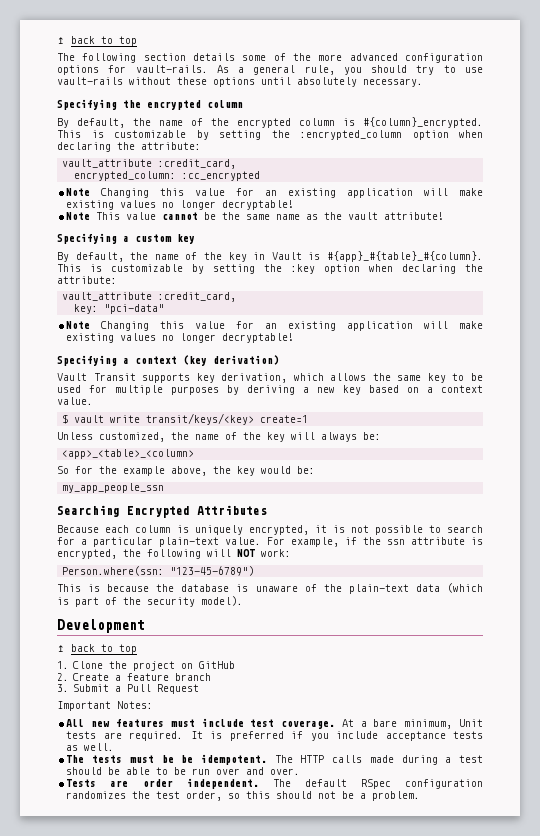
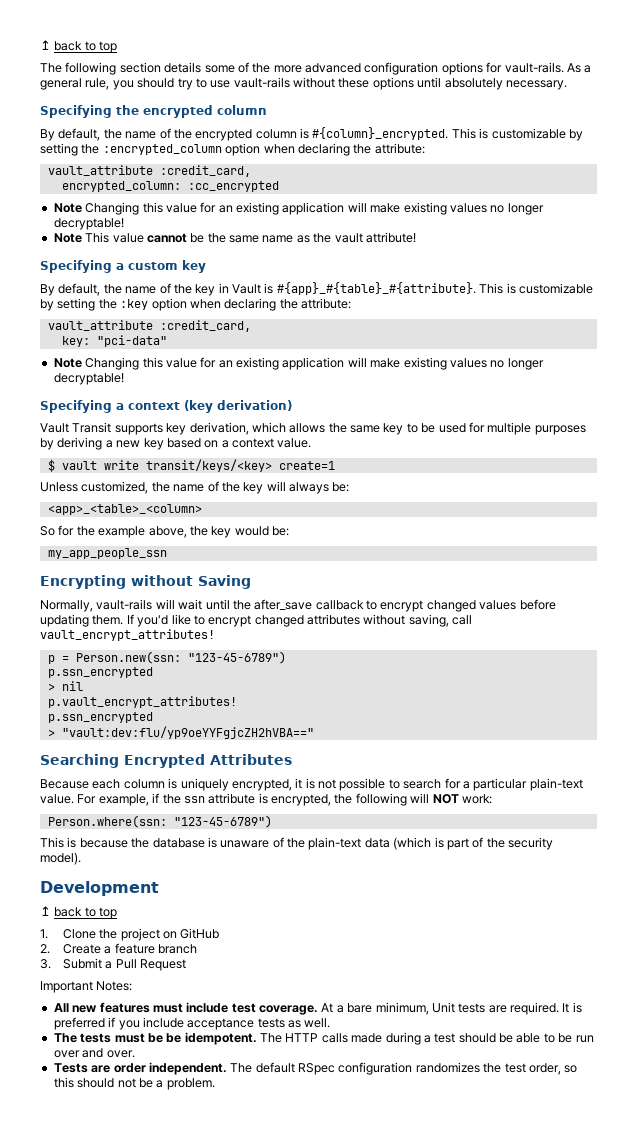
- By default, the name of the key in Vault is #{app}_#{table}_#{column}.
+ By default, the name of the key in Vault is #{app}_#{table}_#{attribute}.
+ Encrypting without Saving
+ Normally, vault-rails will wait until the after_save callback to encrypt changed values before updating them. If you'd like to encrypt changed attributes without saving, call vault_encrypt_attributes!
+ p = Person.new(ssn: "123-45-6789")
+ p.ssn_encrypted
+ > nil
+ p.vault_encrypt_attributes!
+ p.ssn_encrypted
+ > "vault:dev:flu/yp9oeYYFgjcZH2hVBA=="

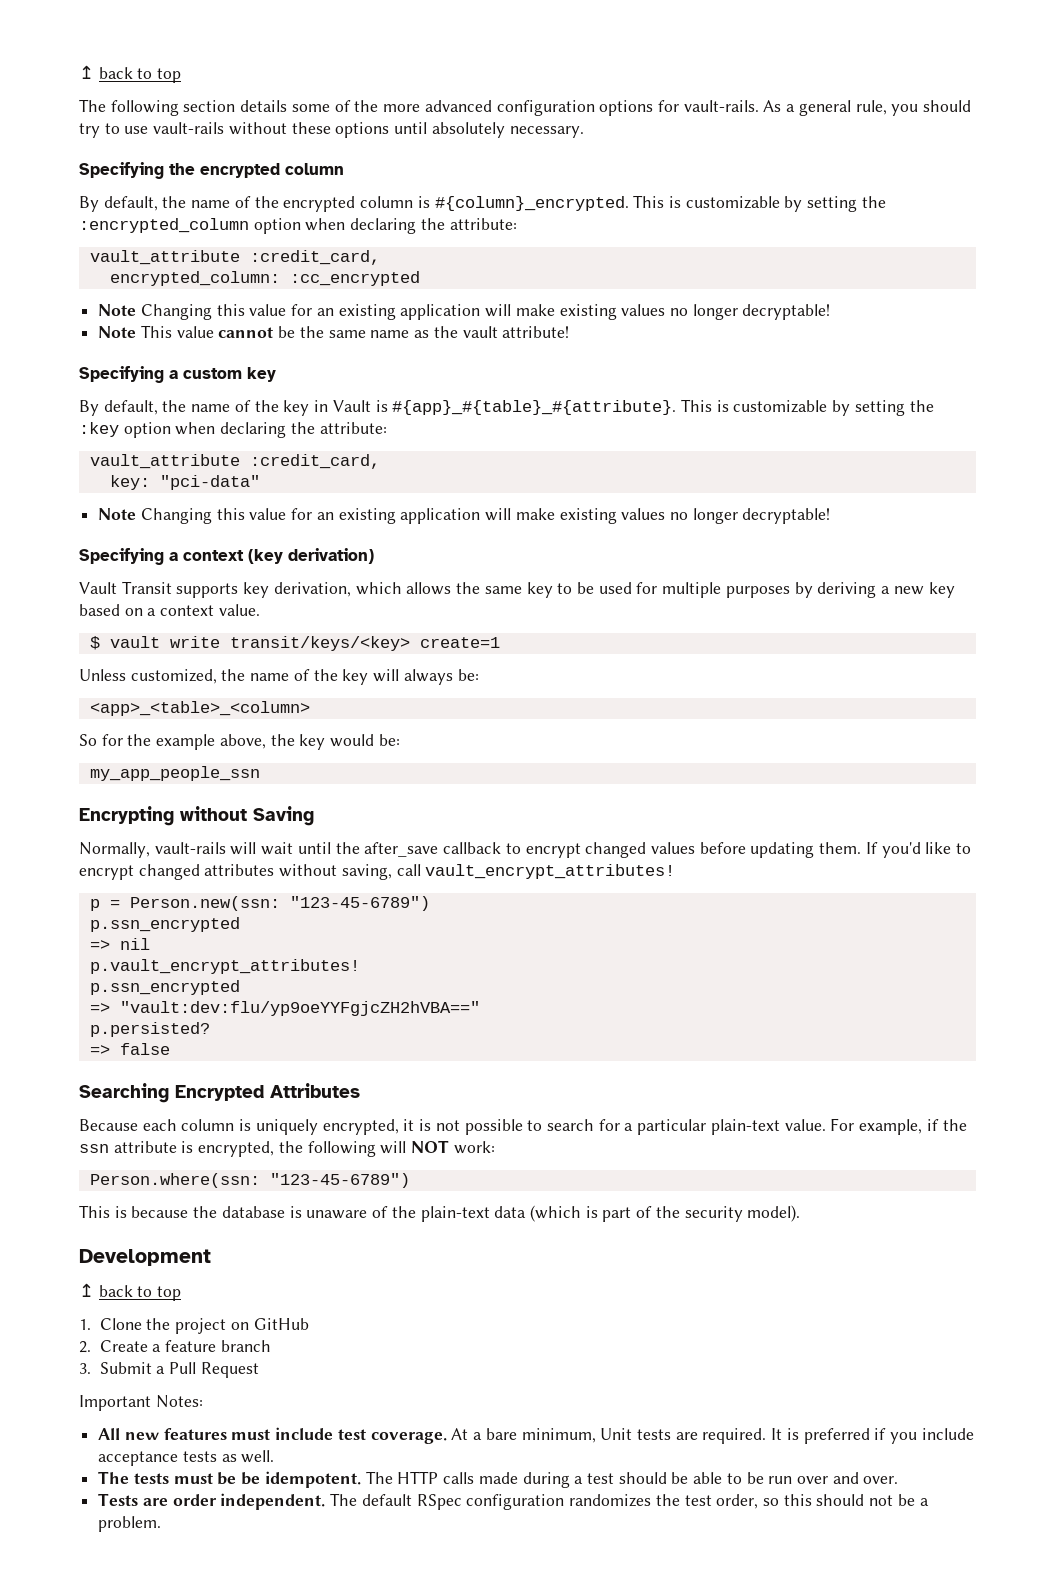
- > nil
+ => nil
- > "vault:dev:flu/yp9oeYYFgjcZH2hVBA=="
+ => "vault:dev:flu/yp9oeYYFgjcZH2hVBA=="
+ p.persisted?
+ => false

